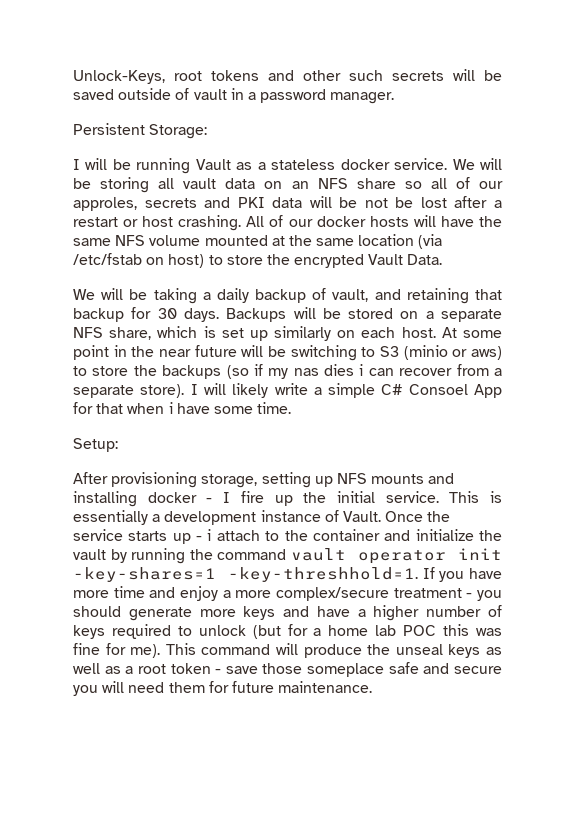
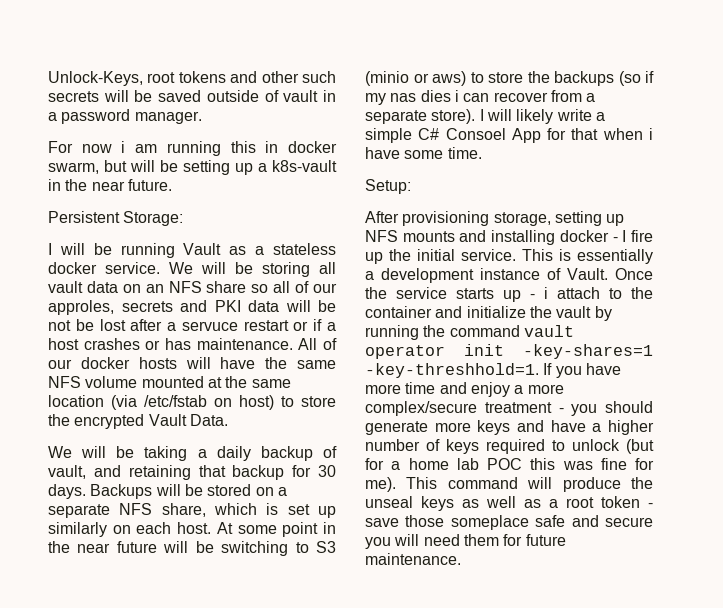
+ For now i am running this in docker swarm, but will be setting up a k8s-vault in the near future.
- We will be storing all vault data on an NFS share so all of our approles, secrets and PKI data will be not be lost after a restart or host crashing.
+ We will be storing all vault data on an NFS share so all of our approles, secrets and PKI data will be not be lost after a servuce restart or if a host crashes or has maintenance.

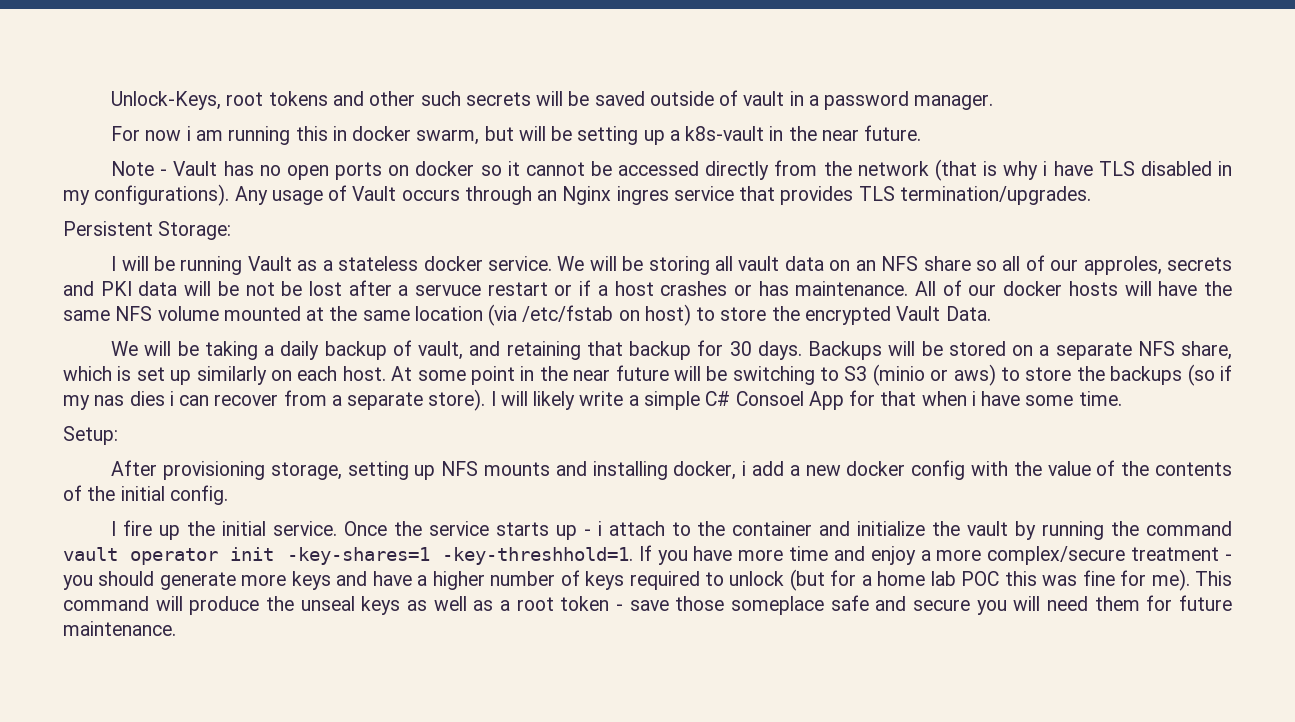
+ Note - Vault has no open ports on docker so it cannot be accessed directly from the network (that is why i have TLS disabled in my configurations). Any usage of Vault occurs through an Nginx ingres service that provides TLS termination/upgrades.
- After provisioning storage, setting up NFS mounts and installing docker - I fire up the initial service.
+ After provisioning storage, setting up NFS mounts and installing docker, i add a new docker config with the value of the contents of the initial config.
+ I fire up the initial service.
- This is essentially a development instance of Vault.

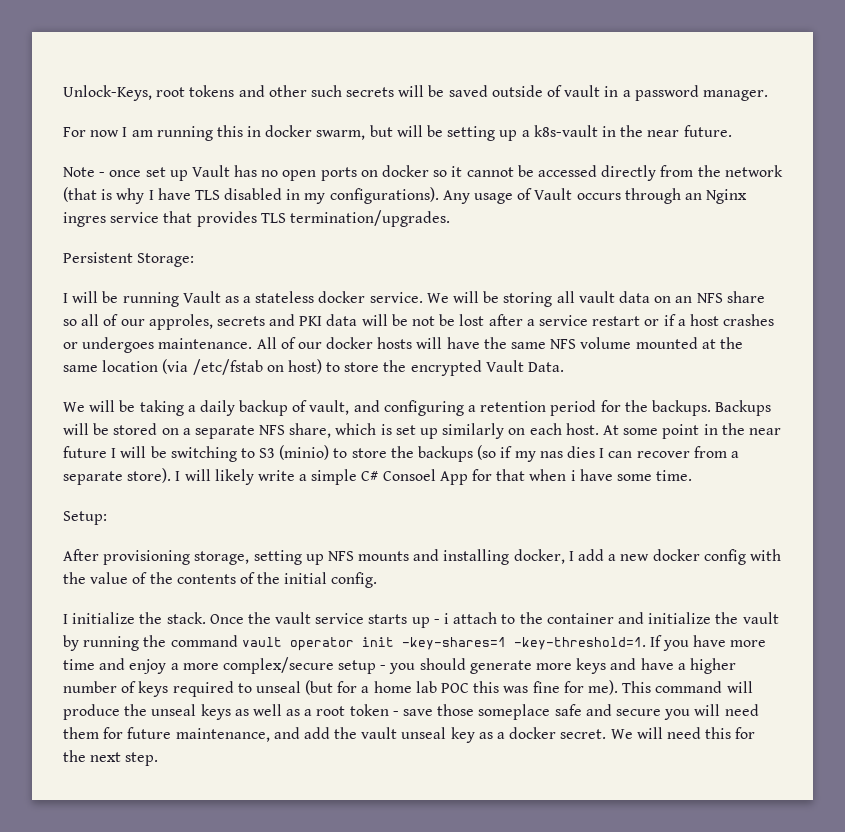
- For now i am running this in docker swarm, but will be setting up a k8s-vault in the near future.
+ For now I am running this in docker swarm, but will be setting up a k8s-vault in the near future.
- Note - Vault has no open ports on docker so it cannot be accessed directly from the network (that is why i have TLS disabled in my configurations).
+ Note - once set up Vault has no open ports on docker so it cannot be accessed directly from the network (that is why I have TLS disabled in my configurations).
- We will be storing all vault data on an NFS share so all of our approles, secrets and PKI data will be not be lost after a servuce restart or if a host crashes or has maintenance.
+ We will be storing all vault data on an NFS share so all of our approles, secrets and PKI data will be not be lost after a service restart or if a host crashes or undergoes maintenance.
- We will be taking a daily backup of vault, and retaining that backup for 30 days.
+ We will be taking a daily backup of vault, and configuring a retention period for the backups.
- At some point in the near future will be switching to S3 (minio or aws) to store the backups (so if my nas dies i can recover from a separate store).
+ At some point in the near future I will be switching to S3 (minio) to store the backups (so if my nas dies I can recover from a separate store).
- After provisioning storage, setting up NFS mounts and installing docker, i add a new docker config with the value of the contents of the initial config.
+ After provisioning storage, setting up NFS mounts and installing docker, I add a new docker config with the value of the contents of the initial config.
- I fire up the initial service.
+ I initialize the stack.
- Once the service starts up - i attach to the container and initialize the vault by running the command vault operator init -key-shares=1 -key-threshhold=1.
+ Once the vault service starts up - i attach to the container and initialize the vault by running the command vault operator init -key-shares=1 -key-threshold=1.
- If you have more time and enjoy a more complex/secure treatment - you should generate more keys and have a higher number of keys required to unlock (but for a home lab POC this was fine for me).
+ If you have more time and enjoy a more complex/secure setup - you should generate more keys and have a higher number of keys required to unseal (but for a home lab POC this was fine for me).
- This command will produce the unseal keys as well as a root token - save those someplace safe and secure you will need them for future maintenance.
+ This command will produce the unseal keys as well as a root token - save those someplace safe and secure you will need them for future maintenance, and add the vault unseal key as a docker secret. We will need this for the next step.

